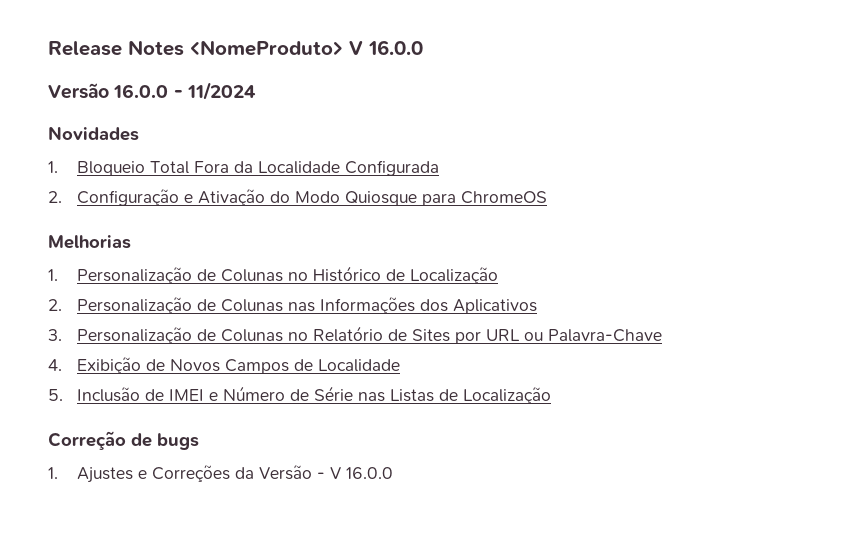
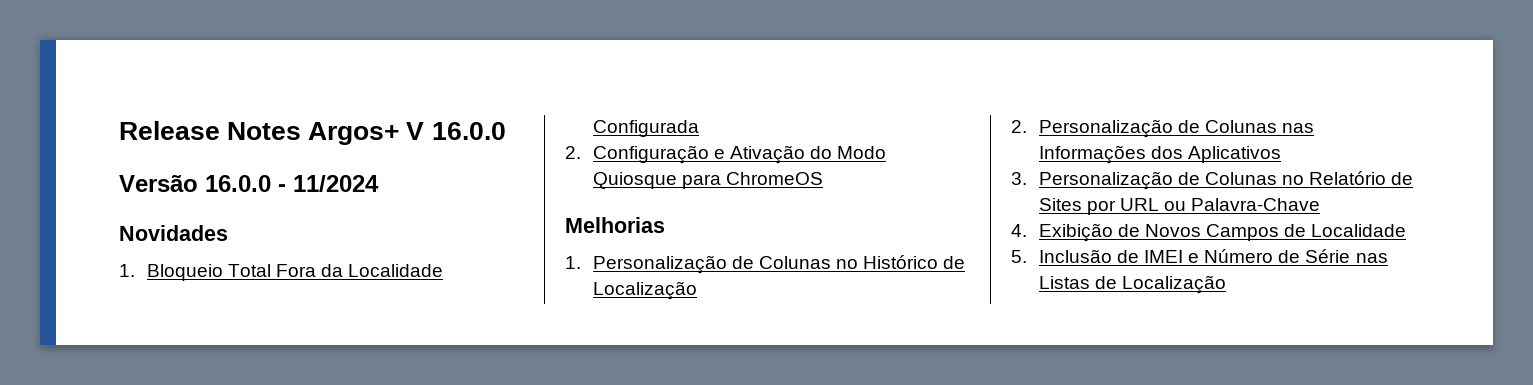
- Release Notes <NomeProduto> V 16.0.0
+ Release Notes Argos+ V 16.0.0
- Correção de bugs
- 1. Ajustes e Correções da Versão - V 16.0.0

